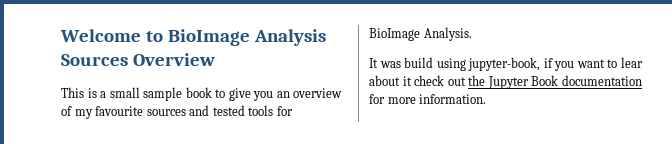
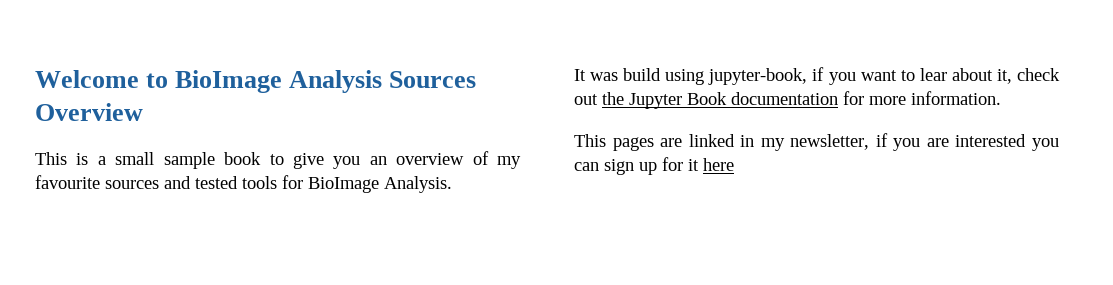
- It was build using jupyter-book, if you want to lear about it check out the Jupyter Book documentation for more information.
+ It was build using jupyter-book, if you want to lear about it, check out the Jupyter Book documentation for more information.
+ This pages are linked in my newsletter, if you are interested you can sign up for it here

